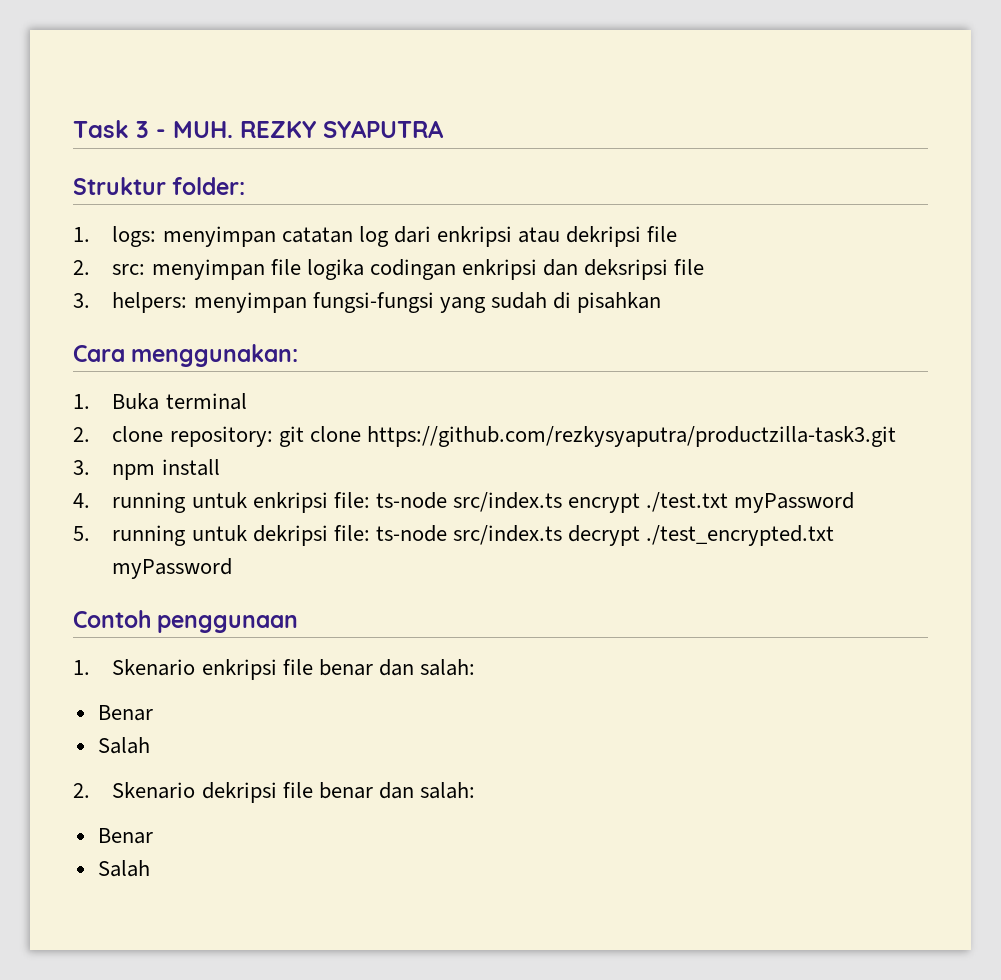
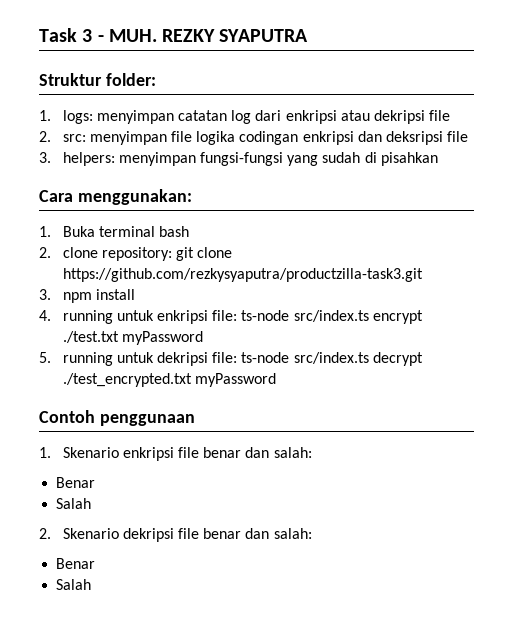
- 1. Buka terminal
+ 1. Buka terminal bash

